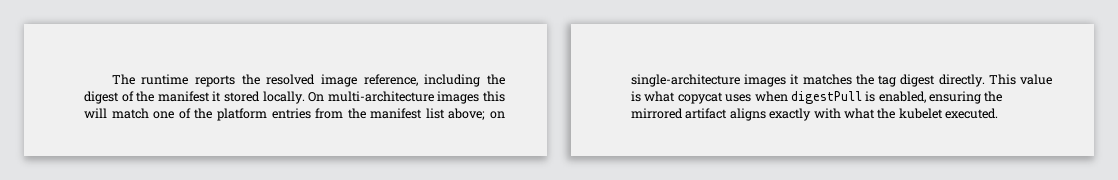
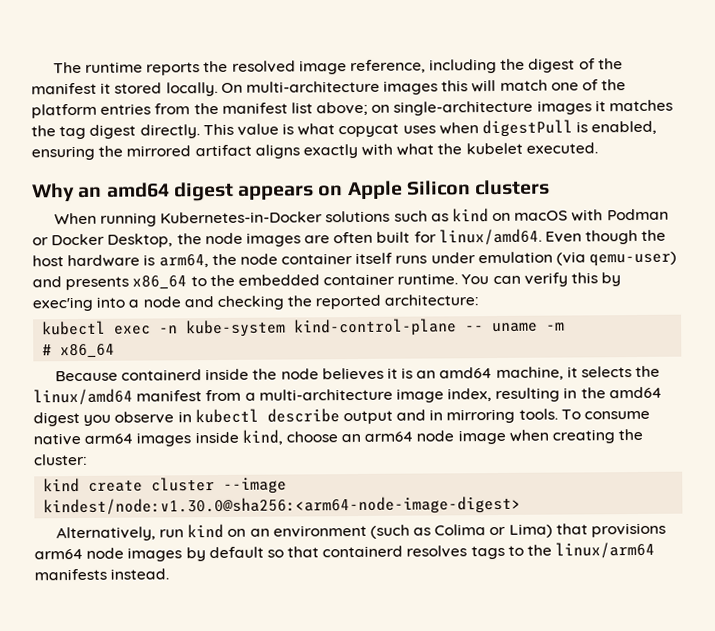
+ Why an amd64 digest appears on Apple Silicon clusters
+ When running Kubernetes-in-Docker solutions such as kind on macOS with Podman or Docker Desktop, the node images are often built for linux/amd64. Even though the host hardware is arm64, the node container itself runs under emulation (via qemu-user) and presents x86_64 to the embedded container runtime. You can verify this by exec'ing into a node and checking the reported architecture:
+ kubectl exec -n kube-system kind-control-plane -- uname -m
+ # x86_64
+ Because containerd inside the node believes it is an amd64 machine, it selects the linux/amd64 manifest from a multi-architecture image index, resulting in the amd64 digest you observe in kubectl describe output and in mirroring tools. To consume native arm64 images inside kind, choose an arm64 node image when creating the cluster:
+ kind create cluster --image kindest/node:v1.30.0@sha256:<arm64-node-image-digest>
+ Alternatively, run kind on an environment (such as Colima or Lima) that provisions arm64 node images by default so that containerd resolves tags to the linux/arm64 manifests instead.

